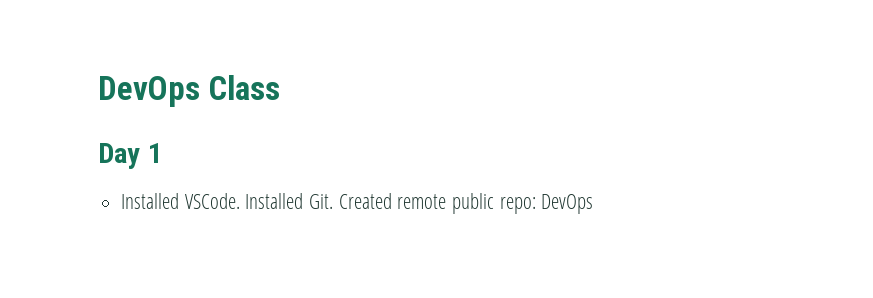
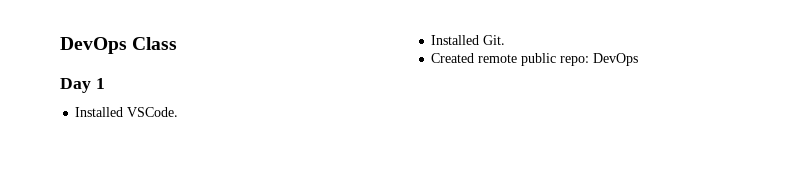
- Installed VSCode. Installed Git. Created remote public repo: DevOps
+ Installed VSCode.
+ Installed Git.
+ Created remote public repo: DevOps

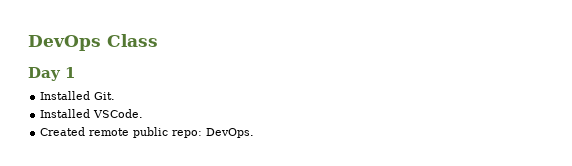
+ Installed Git.
  Installed VSCode.
- Installed Git.
- Created remote public repo: DevOps
+ Created remote public repo: DevOps.

